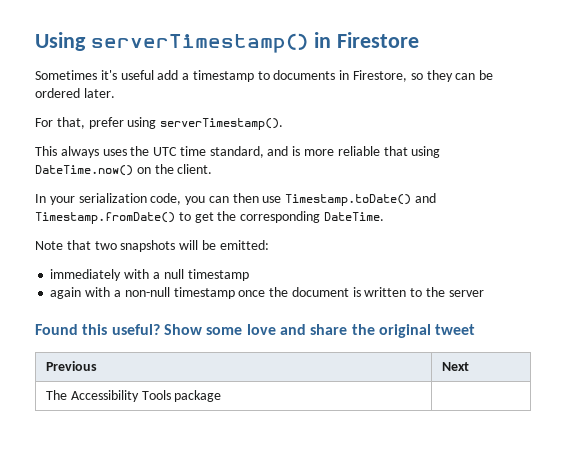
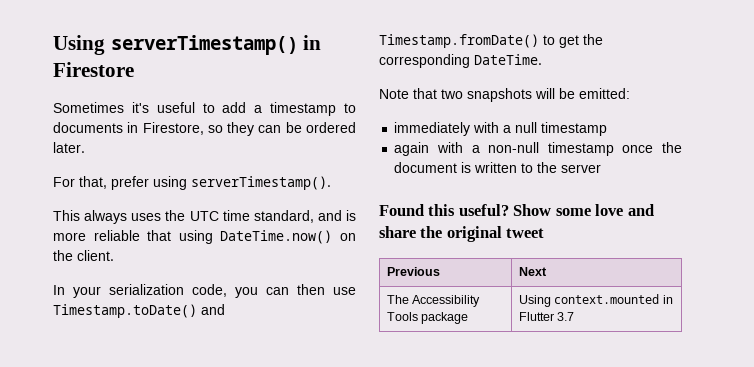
- Sometimes it's useful add a timestamp to documents in Firestore, so they can be ordered later.
+ Sometimes it's useful to add a timestamp to documents in Firestore, so they can be ordered later.
- The Accessibility Tools package |
+ The Accessibility Tools package | Using context.mounted in Flutter 3.7

